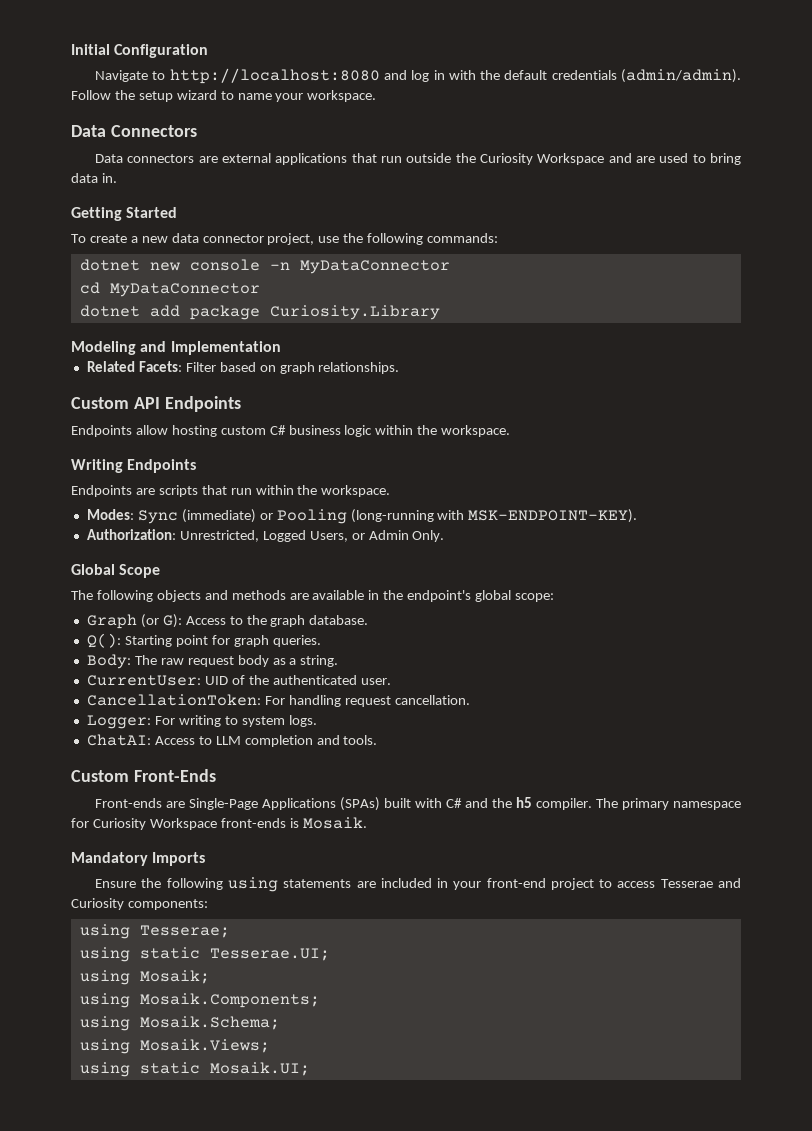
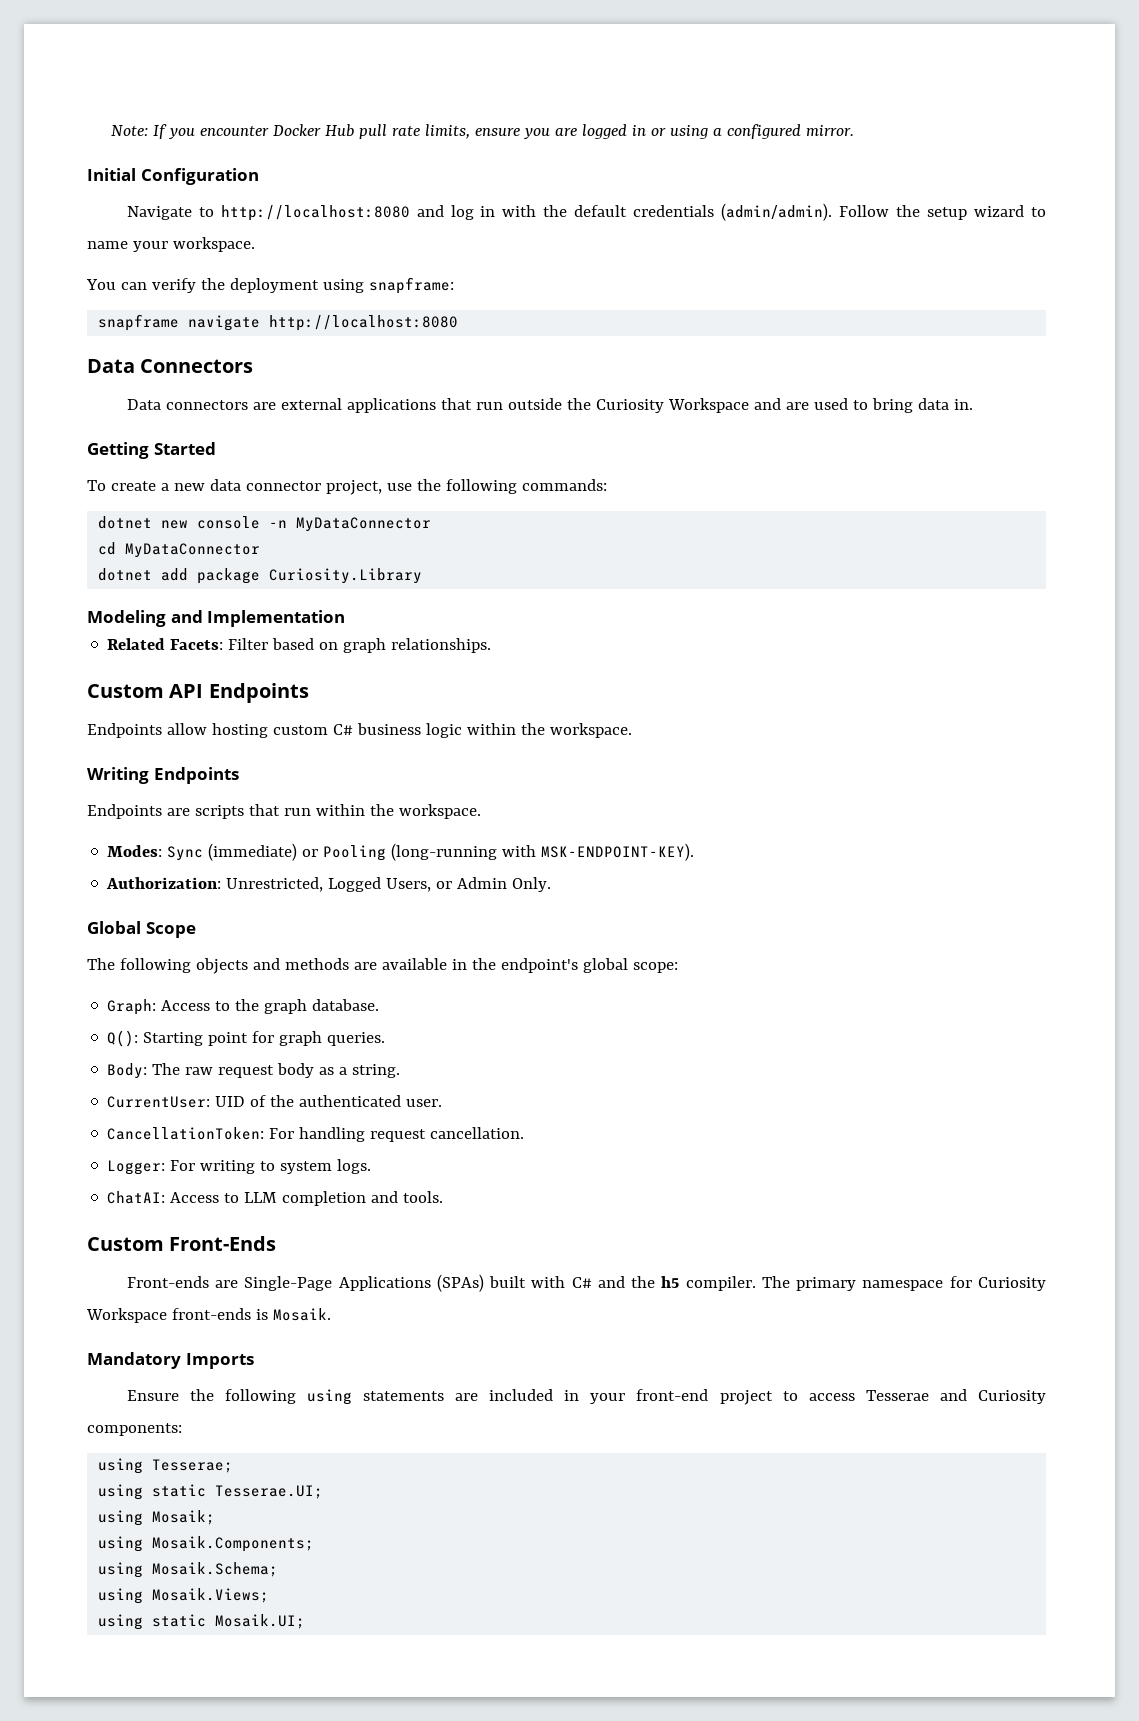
+ Note: If you encounter Docker Hub pull rate limits, ensure you are logged in or using a configured mirror.
+ You can verify the deployment using snapframe:
+ snapframe navigate http://localhost:8080
- Graph (or G): Access to the graph database.
+ Graph: Access to the graph database.

